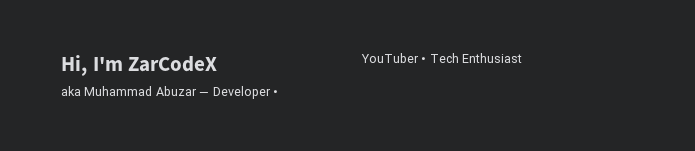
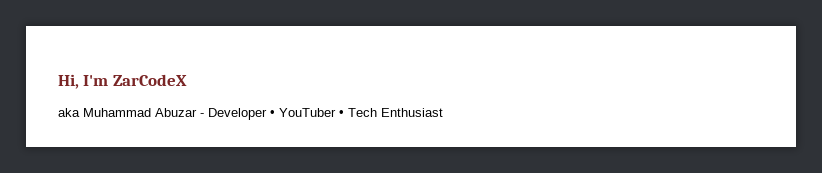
- aka Muhammad Abuzar — Developer • YouTuber • Tech Enthusiast
+ aka Muhammad Abuzar - Developer • YouTuber • Tech Enthusiast

